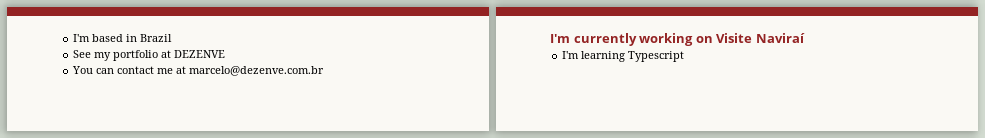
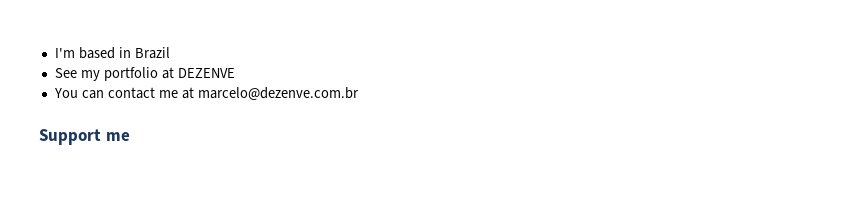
- I'm currently working on Visite Naviraí
- I'm learning Typescript
+ Support me

